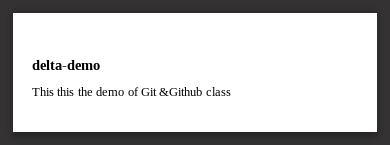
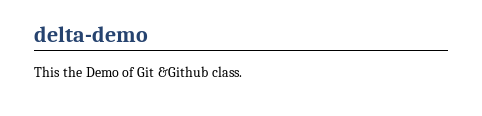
- This this the demo of Git &Github class
+ This the Demo of Git &Github class.

